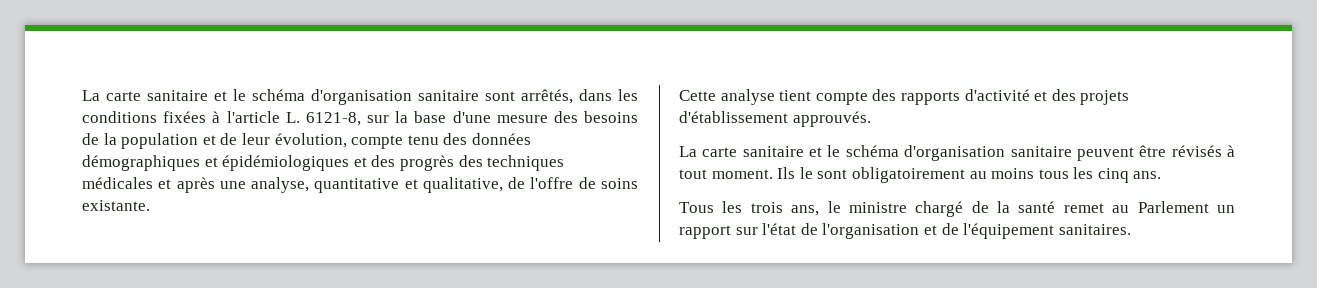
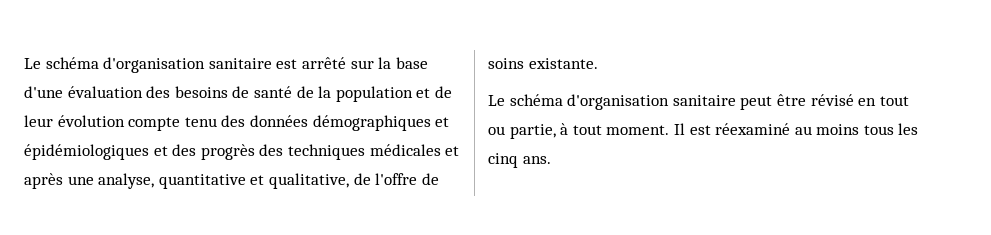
- La carte sanitaire et le schéma d'organisation sanitaire sont arrêtés, dans les conditions fixées à l'article L. 6121-8, sur la base d'une mesure des besoins de la population et de leur évolution, compte tenu des données démographiques et épidémiologiques et des progrès des techniques médicales et après une analyse, quantitative et qualitative, de l'offre de soins existante.
+ Le schéma d'organisation sanitaire est arrêté sur la base d'une évaluation des besoins de santé de la population et de leur évolution compte tenu des données démographiques et épidémiologiques et des progrès des techniques médicales et après une analyse, quantitative et qualitative, de l'offre de soins existante.
- Cette analyse tient compte des rapports d'activité et des projets d'établissement approuvés.
- La carte sanitaire et le schéma d'organisation sanitaire peuvent être révisés à tout moment. Ils le sont obligatoirement au moins tous les cinq ans.
+ Le schéma d'organisation sanitaire peut être révisé en tout ou partie, à tout moment. Il est réexaminé au moins tous les cinq ans.
- Tous les trois ans, le ministre chargé de la santé remet au Parlement un rapport sur l'état de l'organisation et de l'équipement sanitaires.

